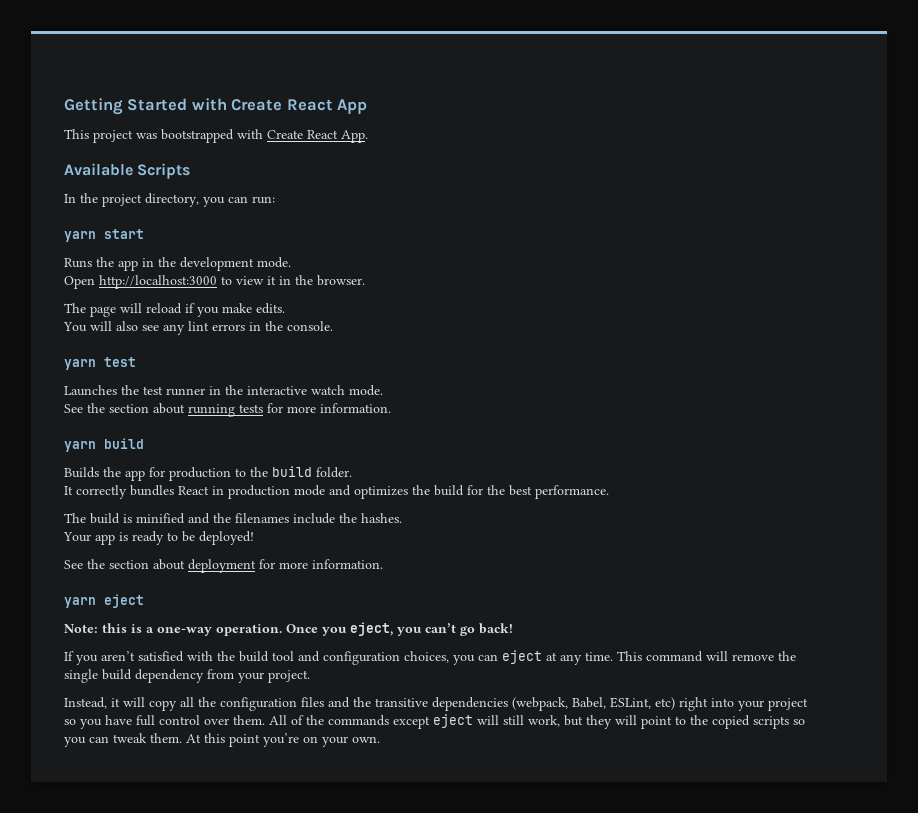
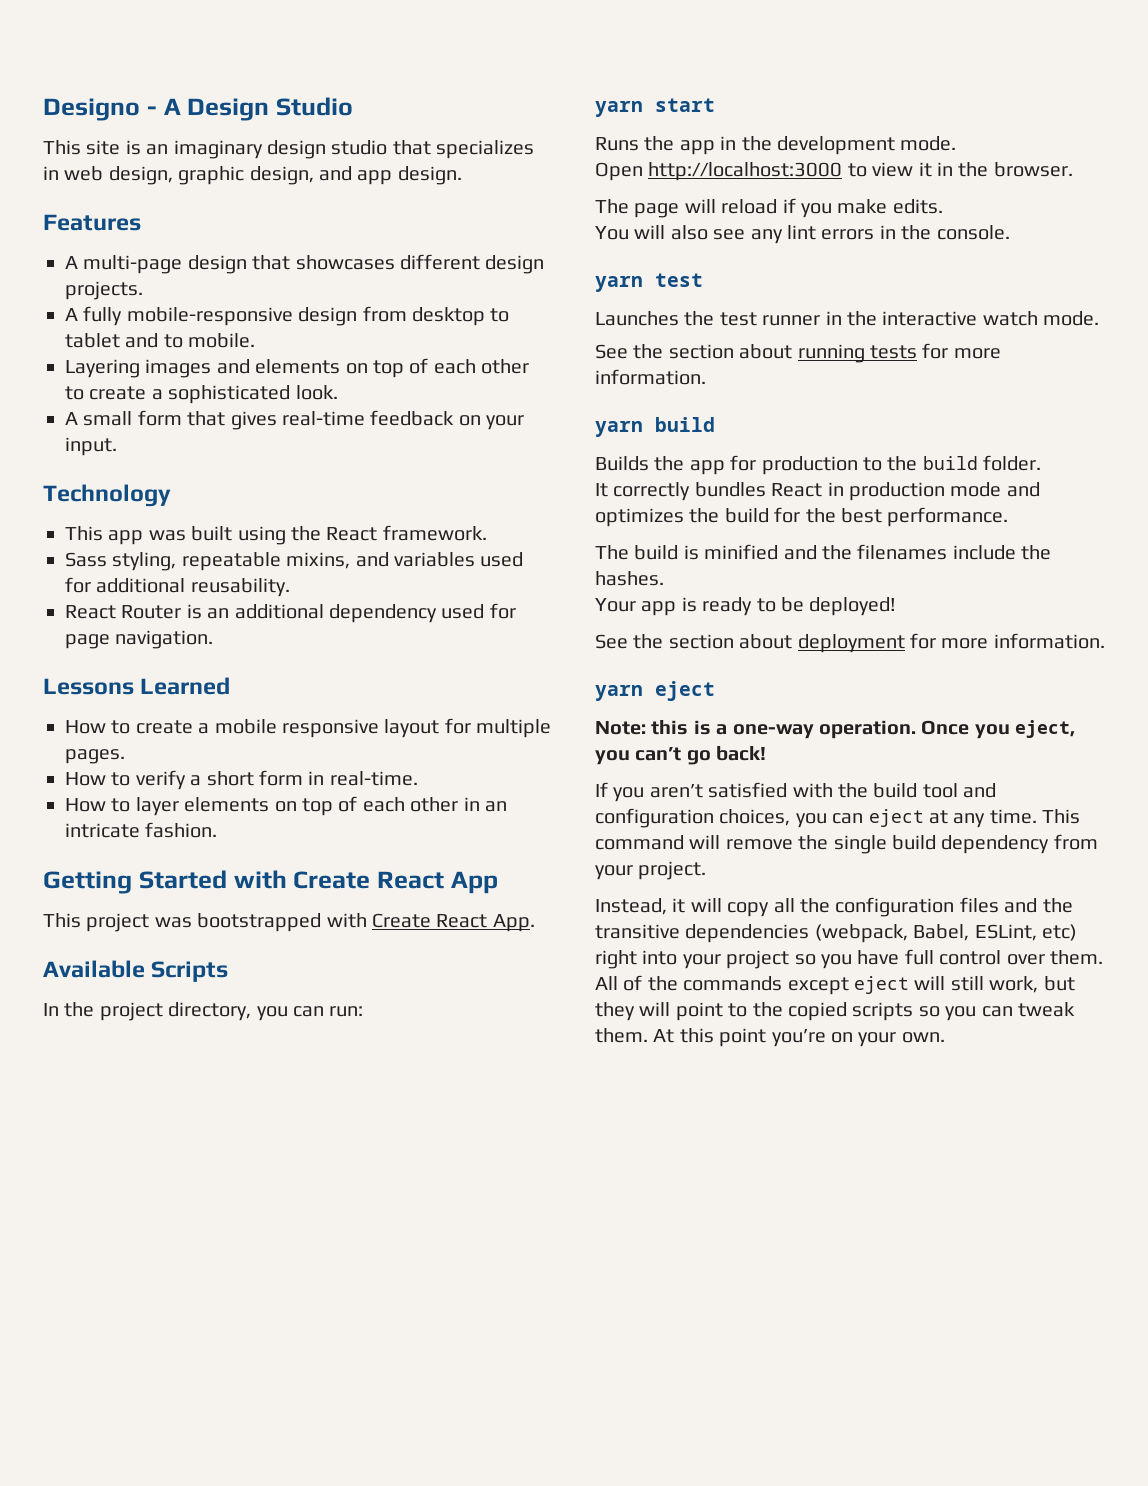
+ Designo - A Design Studio
+ This site is an imaginary design studio that specializes in web design, graphic design, and app design.
+ Features
+ A multi-page design that showcases different design projects.
+ A fully mobile-responsive design from desktop to tablet and to mobile.
+ Layering images and elements on top of each other to create a sophisticated look.
+ A small form that gives real-time feedback on your input.
+ Technology
+ This app was built using the React framework.
+ Sass styling, repeatable mixins, and variables used for additional reusability.
+ React Router is an additional dependency used for page navigation.
+ Lessons Learned
+ How to create a mobile responsive layout for multiple pages.
+ How to verify a short form in real-time.
+ How to layer elements on top of each other in an intricate fashion.

